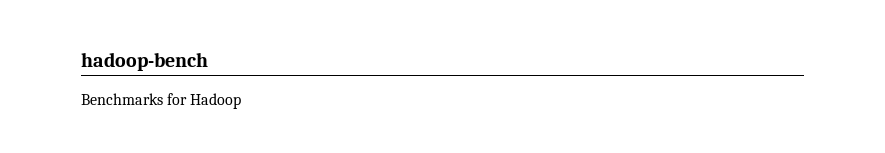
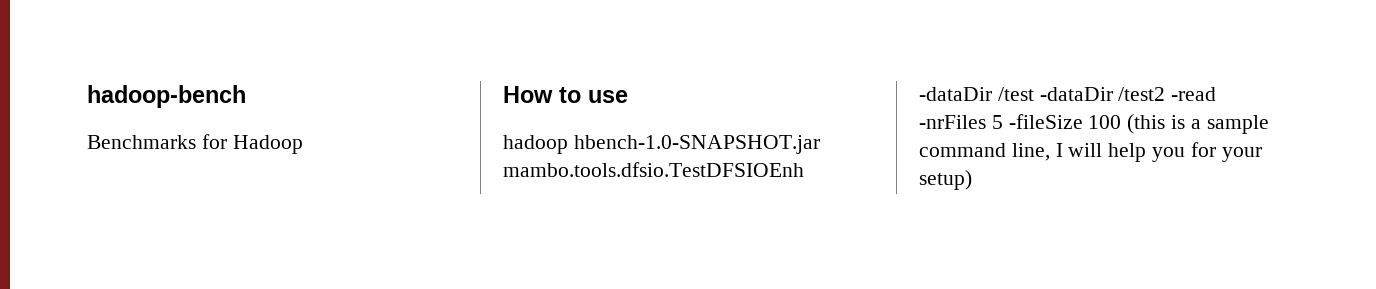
+ How to use
+ hadoop hbench-1.0-SNAPSHOT.jar mambo.tools.dfsio.TestDFSIOEnh -dataDir /test -dataDir /test2 -read -nrFiles 5 -fileSize 100 (this is a sample command line, I will help you for your setup)

